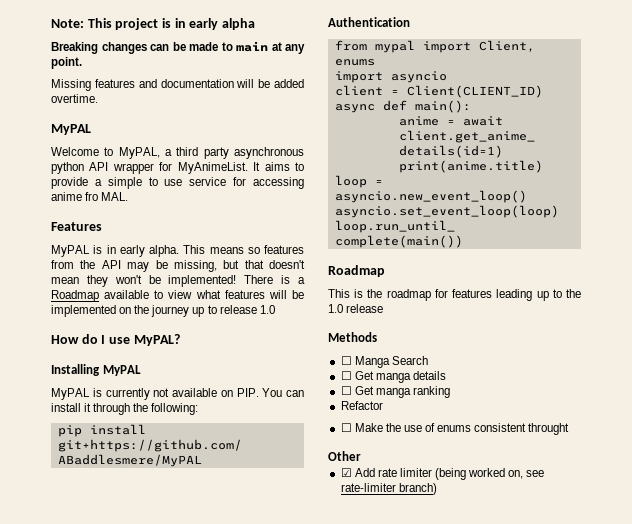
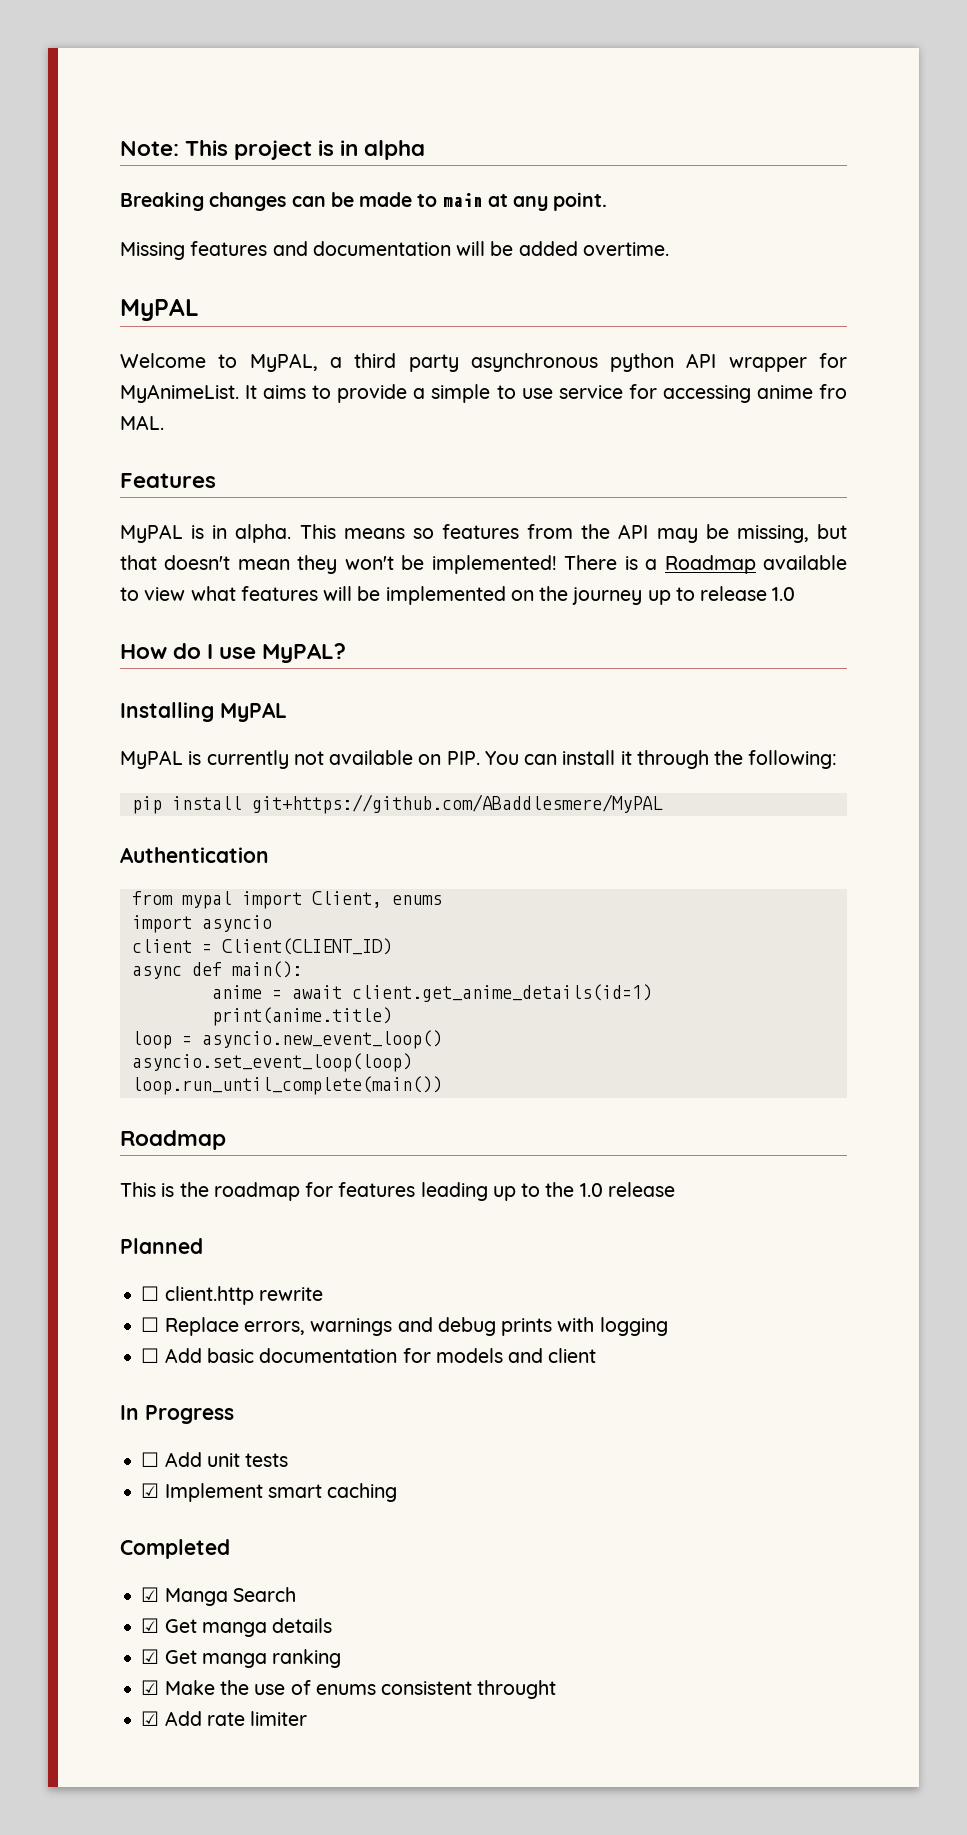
- Note: This project is in early alpha
+ Note: This project is in alpha
- MyPAL is in early alpha.
+ MyPAL is in alpha.
- Methods
- ☐ Manga Search
+ Planned
+ ☐ client.http rewrite
+ ☐ Replace errors, warnings and debug prints with logging
+ ☐ Add basic documentation for models and client
+ In Progress
+ ☐ Add unit tests
+ ☑ Implement smart caching
+ Completed
+ ☑ Manga Search
- ☐ Get manga details
+ ☑ Get manga details
- ☐ Get manga ranking
+ ☑ Get manga ranking
- Refactor
- ☐ Make the use of enums consistent throught
+ ☑ Make the use of enums consistent throught
- Other
- ☑ Add rate limiter (being worked on, see rate-limiter branch)
+ ☑ Add rate limiter

